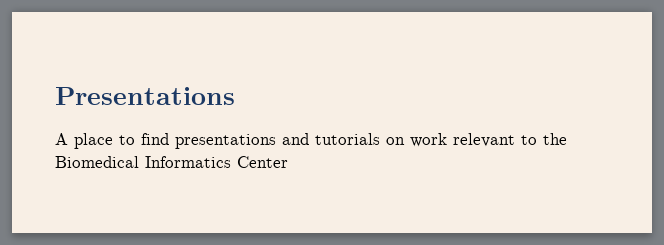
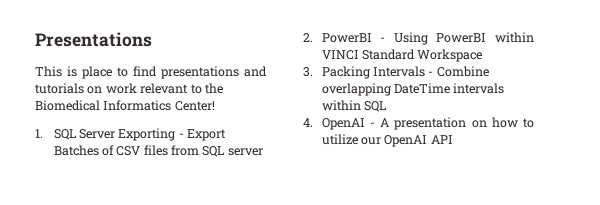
- A place to find presentations and tutorials on work relevant to the Biomedical Informatics Center
+ This is place to find presentations and tutorials on work relevant to the Biomedical Informatics Center!
+ 1. SQL Server Exporting - Export Batches of CSV files from SQL server
+ 2. PowerBI - Using PowerBI within VINCI Standard Workspace
+ 3. Packing Intervals - Combine overlapping DateTime intervals within SQL
+ 4. OpenAI - A presentation on how to utilize our OpenAI API

